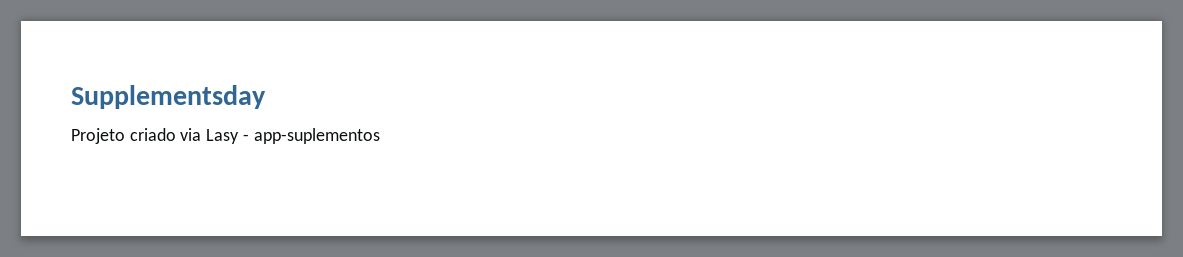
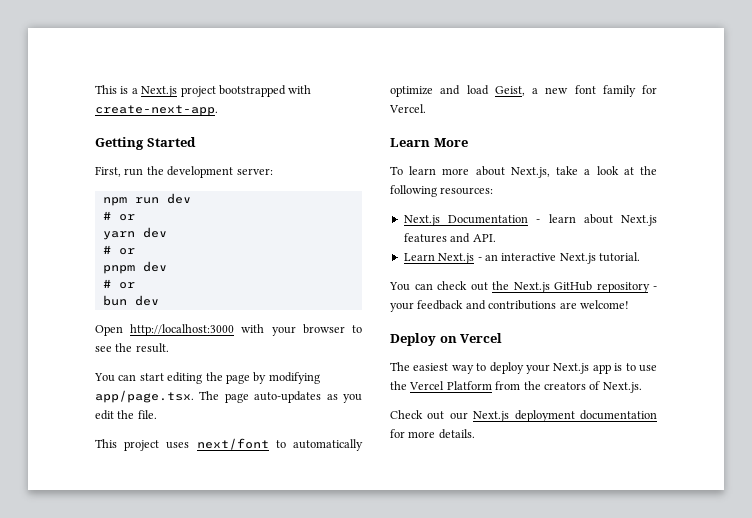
- Supplementsday
- Projeto criado via Lasy - app-suplementos
+ This is a Next.js project bootstrapped with create-next-app.
+ Getting Started
+ First, run the development server:
+ npm run dev
+ # or
+ yarn dev
+ # or
+ pnpm dev
+ # or
+ bun dev
+ Open http://localhost:3000 with your browser to see the result.
+ You can start editing the page by modifying app/page.tsx. The page auto-updates as you edit the file.
+ This project uses next/font to automatically optimize and load Geist, a new font family for Vercel.
+ Learn More
+ To learn more about Next.js, take a look at the following resources:
+ Next.js Documentation - learn about Next.js features and API.
+ Learn Next.js - an interactive Next.js tutorial.
+ You can check out the Next.js GitHub repository - your feedback and contributions are welcome!
+ Deploy on Vercel
+ The easiest way to deploy your Next.js app is to use the Vercel Platform from the creators of Next.js.
+ Check out our Next.js deployment documentation for more details.

